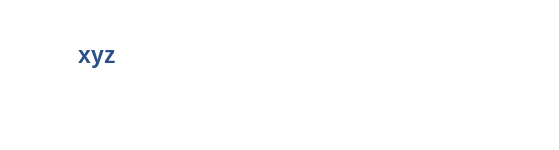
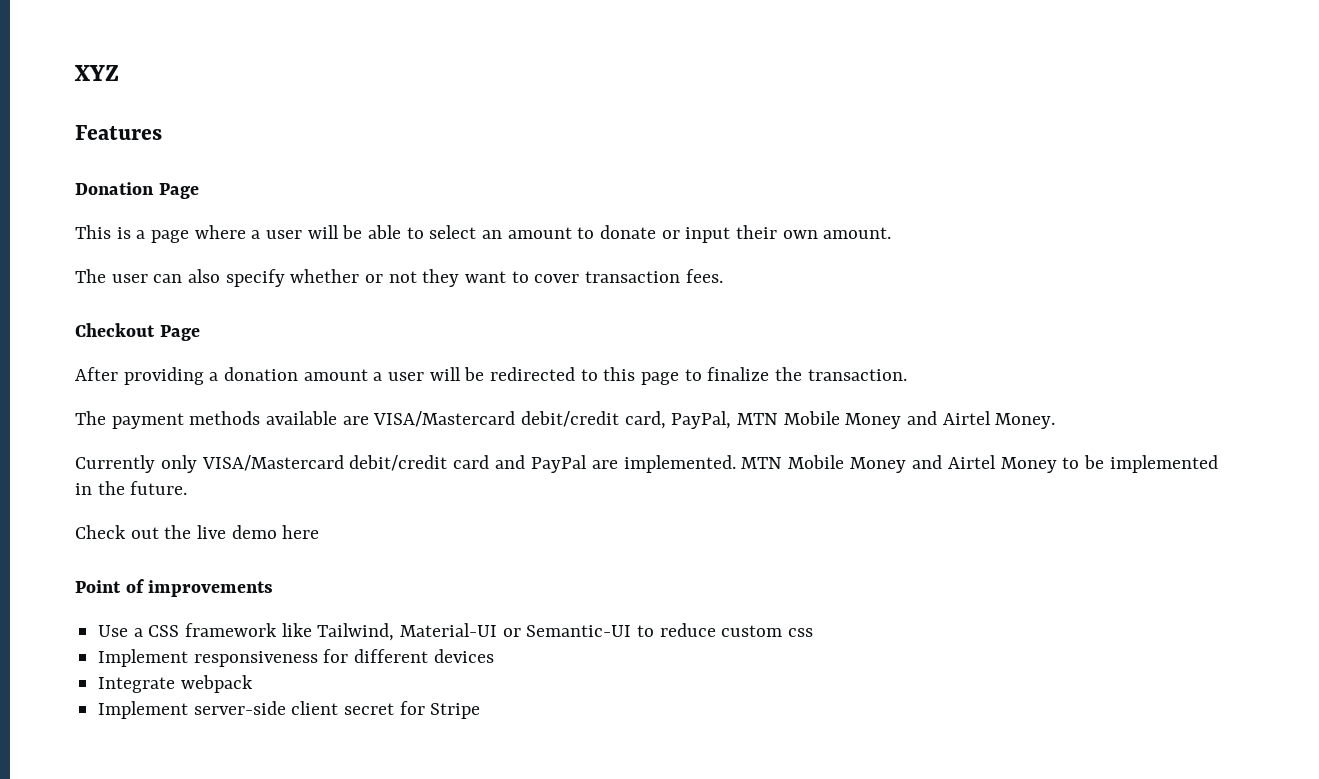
- xyz
+ XYZ
+ Features
+ Donation Page
+ This is a page where a user will be able to select an amount to donate or input their own amount.
+ The user can also specify whether or not they want to cover transaction fees.
+ Checkout Page
+ After providing a donation amount a user will be redirected to this page to finalize the transaction.
+ The payment methods available are VISA/Mastercard debit/credit card, PayPal, MTN Mobile Money and Airtel Money.
+ Currently only VISA/Mastercard debit/credit card and PayPal are implemented. MTN Mobile Money and Airtel Money to be implemented in the future.
+ Check out the live demo here
+ Point of improvements
+ Use a CSS framework like Tailwind, Material-UI or Semantic-UI to reduce custom css
+ Implement responsiveness for different devices
+ Integrate webpack
+ Implement server-side client secret for Stripe

